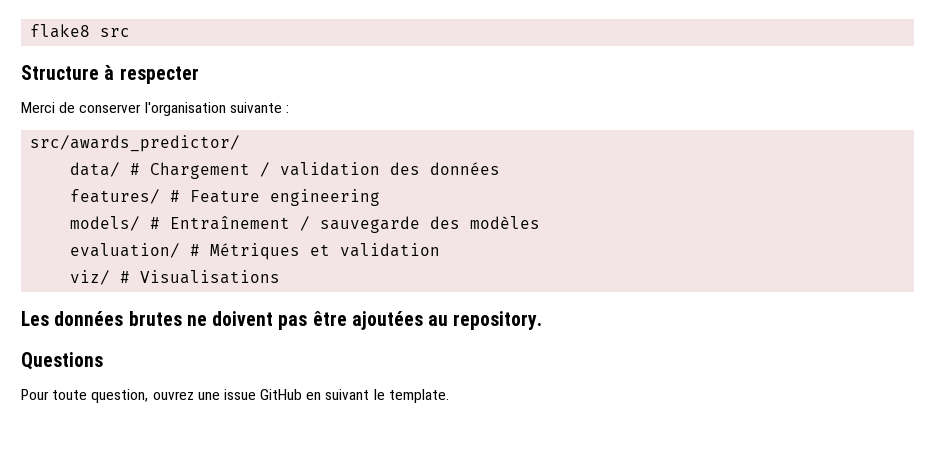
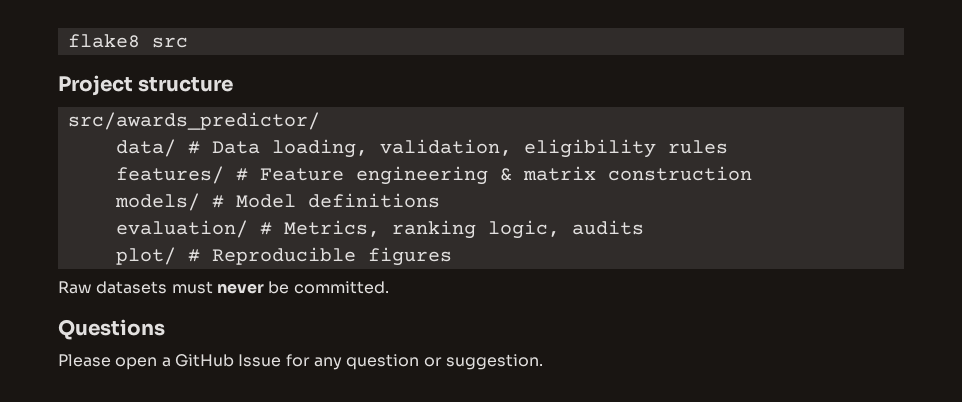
- Structure à respecter
- Merci de conserver l'organisation suivante :
+ Project structure
  src/awards_predictor/
- data/ # Chargement / validation des données
+ data/ # Data loading, validation, eligibility rules
- features/ # Feature engineering
+ features/ # Feature engineering & matrix construction
- models/ # Entraînement / sauvegarde des modèles
- evaluation/ # Métriques et validation
- viz/ # Visualisations
- Les données brutes ne doivent pas être ajoutées au repository.
+ models/ # Model definitions
+ evaluation/ # Metrics, ranking logic, audits
+ plot/ # Reproducible figures
+ Raw datasets must never be committed.
  Questions
- Pour toute question, ouvrez une issue GitHub en suivant le template.
+ Please open a GitHub Issue for any question or suggestion.

